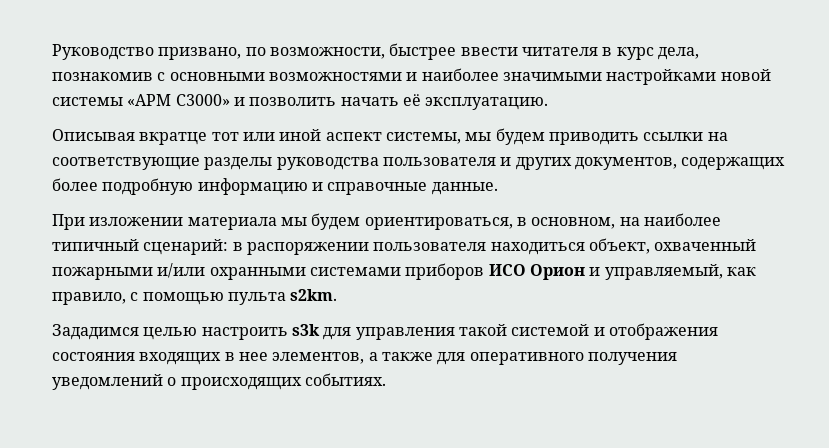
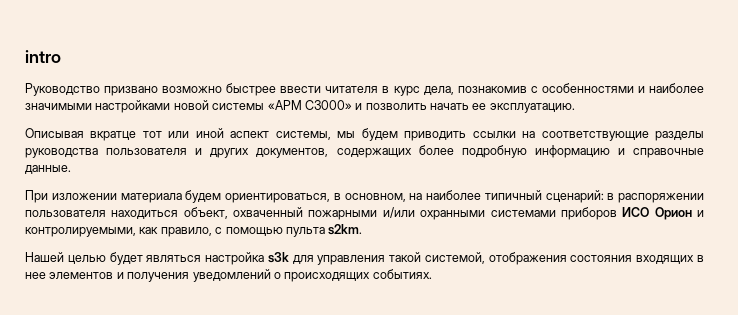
- Руководство призвано, по возможности, быстрее ввести читателя в курс дела, познакомив с основными возможностями и наиболее значимыми настройками новой системы «АРМ С3000» и позволить начать её эксплуатацию.
+ intro
+ Руководство призвано возможно быстрее ввести читателя в курс дела, познакомив с особенностями и наиболее значимыми настройками новой системы «АРМ С3000» и позволить начать ее эксплуатацию.
- При изложении материала мы будем ориентироваться, в основном, на наиболее типичный сценарий: в распоряжении пользователя находиться объект, охваченный пожарными и/или охранными системами приборов ИСО Орион и управляемый, как правило, с помощью пульта s2km.
+ При изложении материала будем ориентироваться, в основном, на наиболее типичный сценарий: в распоряжении пользователя находиться объект, охваченный пожарными и/или охранными системами приборов ИСО Орион и контролируемыми, как правило, с помощью пульта s2km.
- Зададимся целью настроить s3k для управления такой системой и отображения состояния входящих в нее элементов, а также для оперативного получения уведомлений о происходящих событиях.
+ Нашей целью будет являться настройка s3k для управления такой системой, отображения состояния входящих в нее элементов и получения уведомлений о происходящих событиях.

